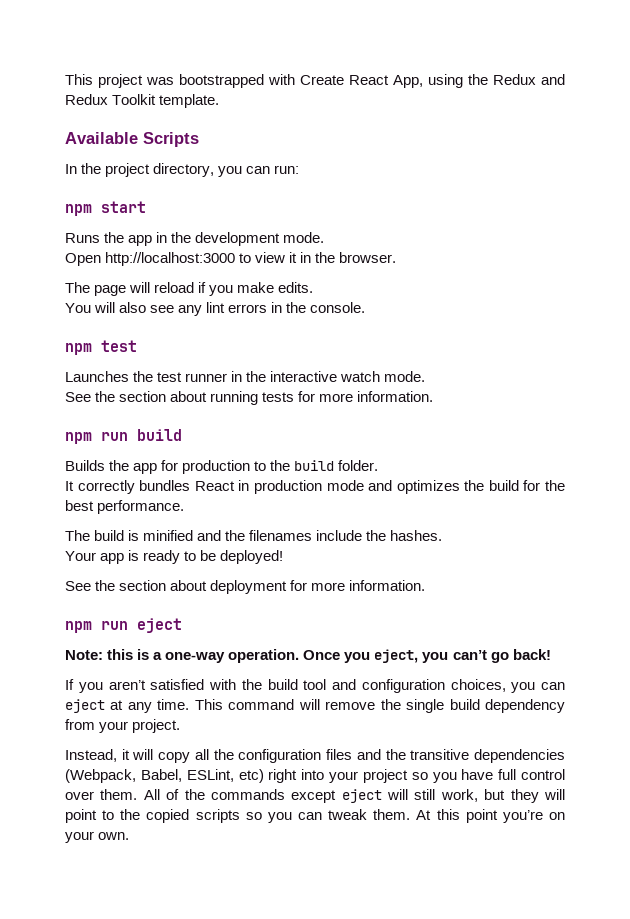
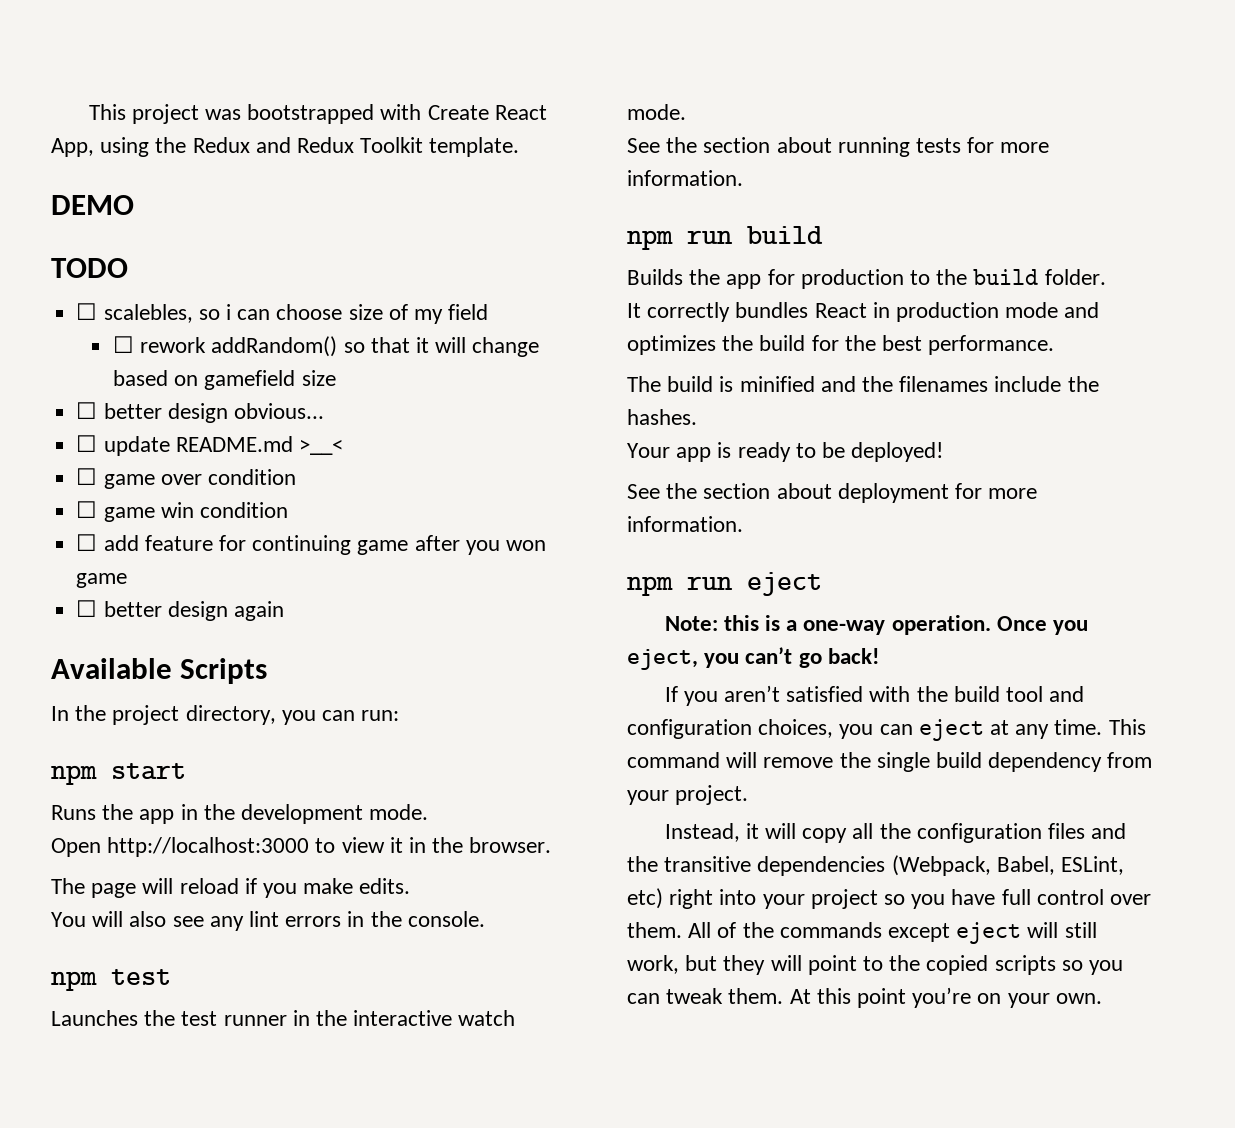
+ DEMO
+ TODO
+ ☐ scalebles, so i can choose size of my field
+ ☐ rework addRandom() so that it will change based on gamefield size
+ ☐ better design obvious...
+ ☐ update README.md >__<
+ ☐ game over condition
+ ☐ game win condition
+ ☐ add feature for continuing game after you won game
+ ☐ better design again

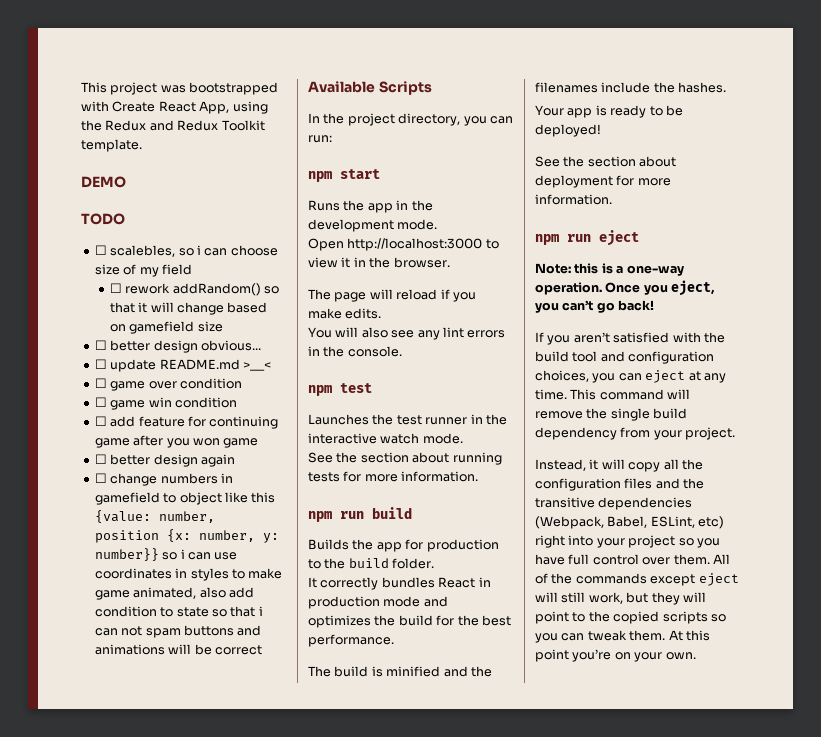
+ ☐ change numbers in gamefield to object like this {value: number, position {x: number, y: number}} so i can use coordinates in styles to make game animated, also add condition to state so that i can not spam buttons and animations will be correct

